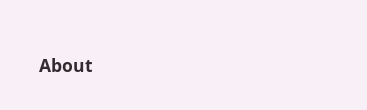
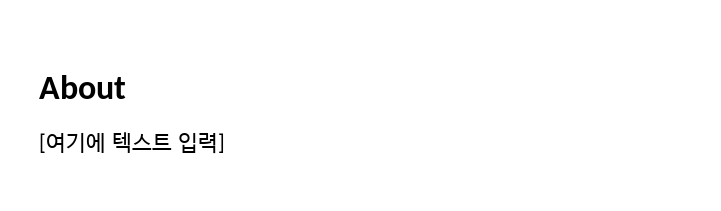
+ [여기에 텍스트 입력]

